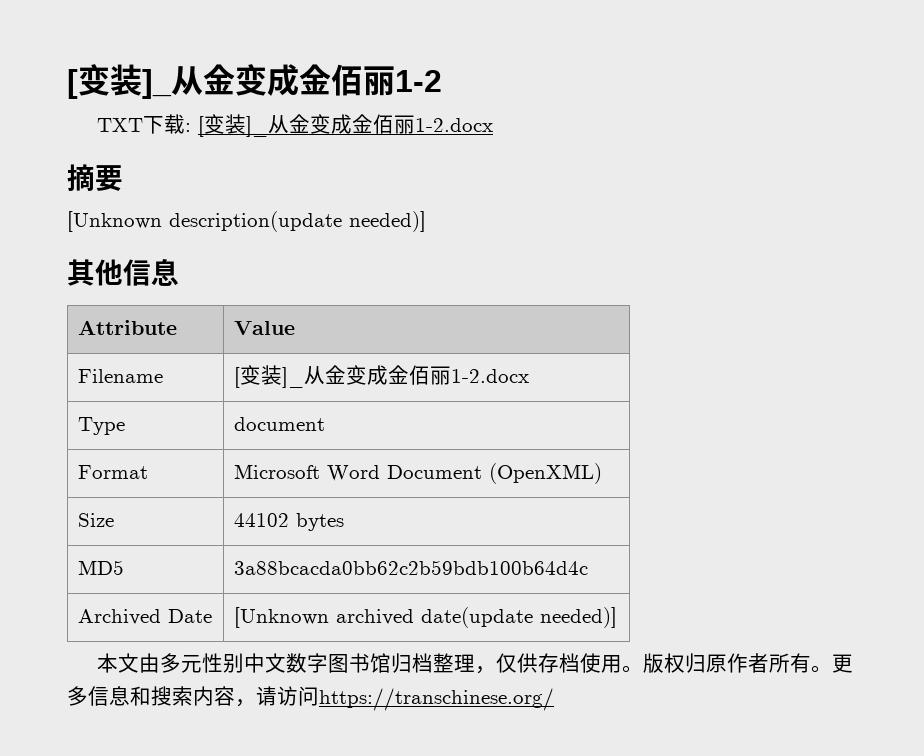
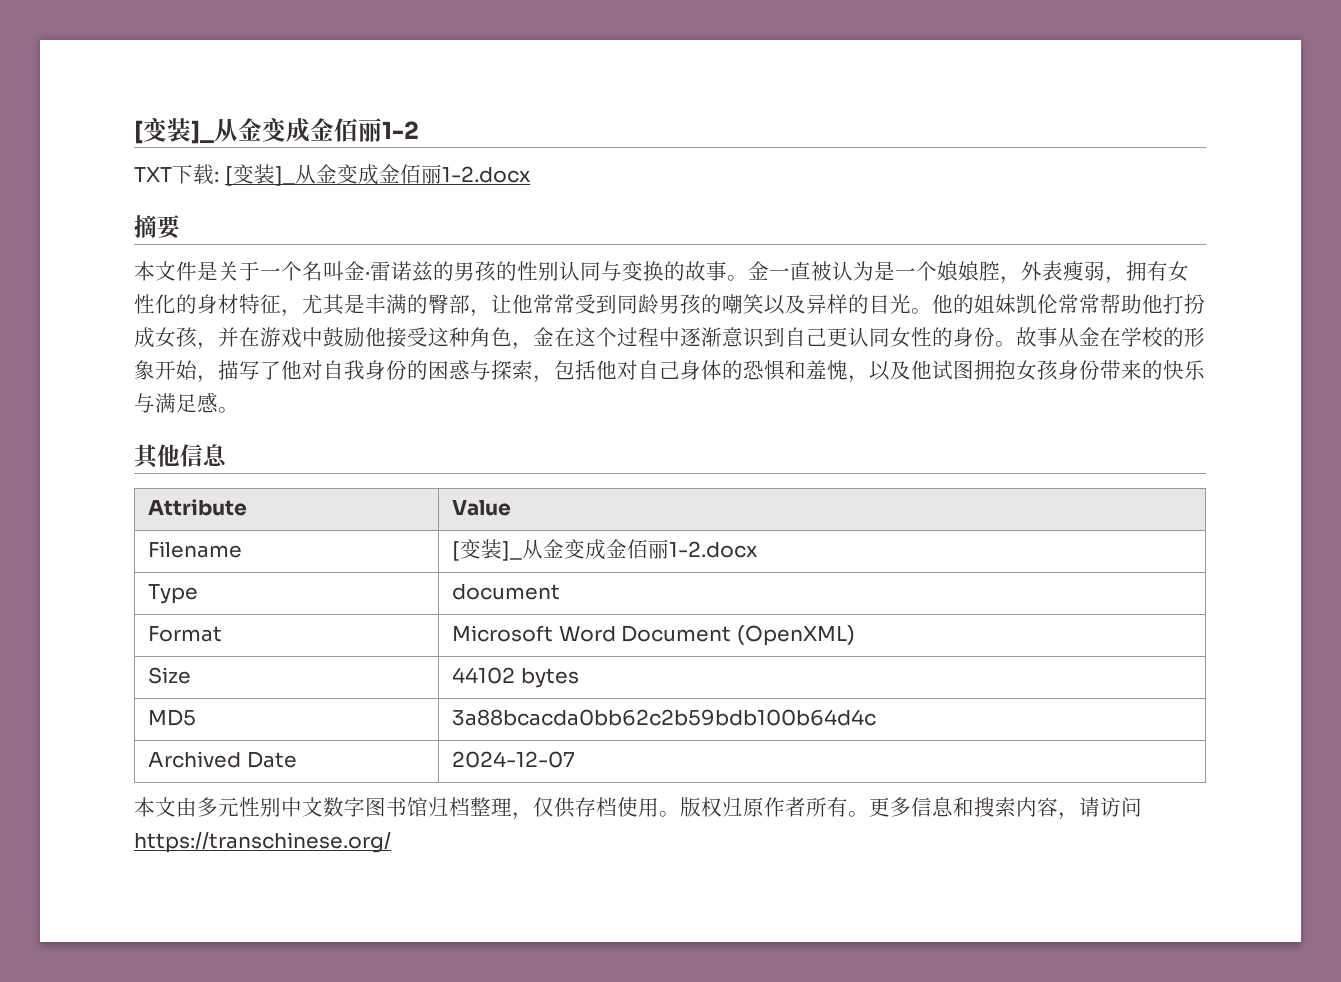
- [Unknown description(update needed)]
+ 本文件是关于一个名叫金·雷诺兹的男孩的性别认同与变换的故事。金一直被认为是一个娘娘腔，外表瘦弱，拥有女性化的身材特征，尤其是丰满的臀部，让他常常受到同龄男孩的嘲笑以及异样的目光。他的姐妺凯伦常常帮助他打扮成女孩，并在游戏中鼓励他接受这种角色，金在这个过程中逐渐意识到自己更认同女性的身份。故事从金在学校的形象开始，描写了他对自我身份的困惑与探索，包括他对自己身体的恐惧和羞愧，以及他试图拥抱女孩身份带来的快乐与满足感。
- Archived Date | [Unknown archived date(update needed)]
+ Archived Date | 2024-12-07

